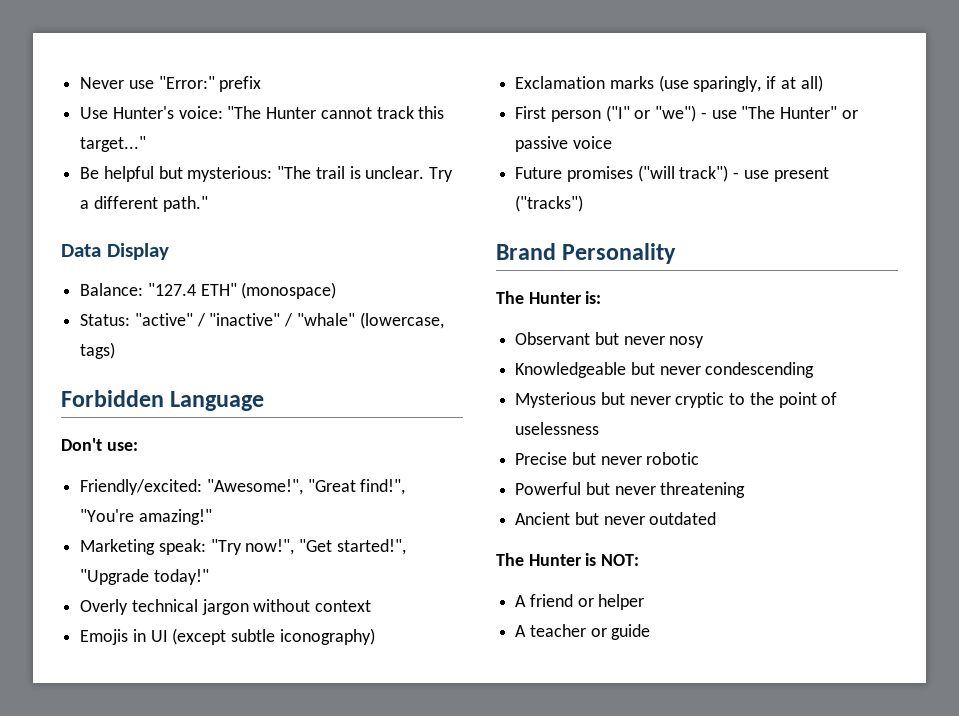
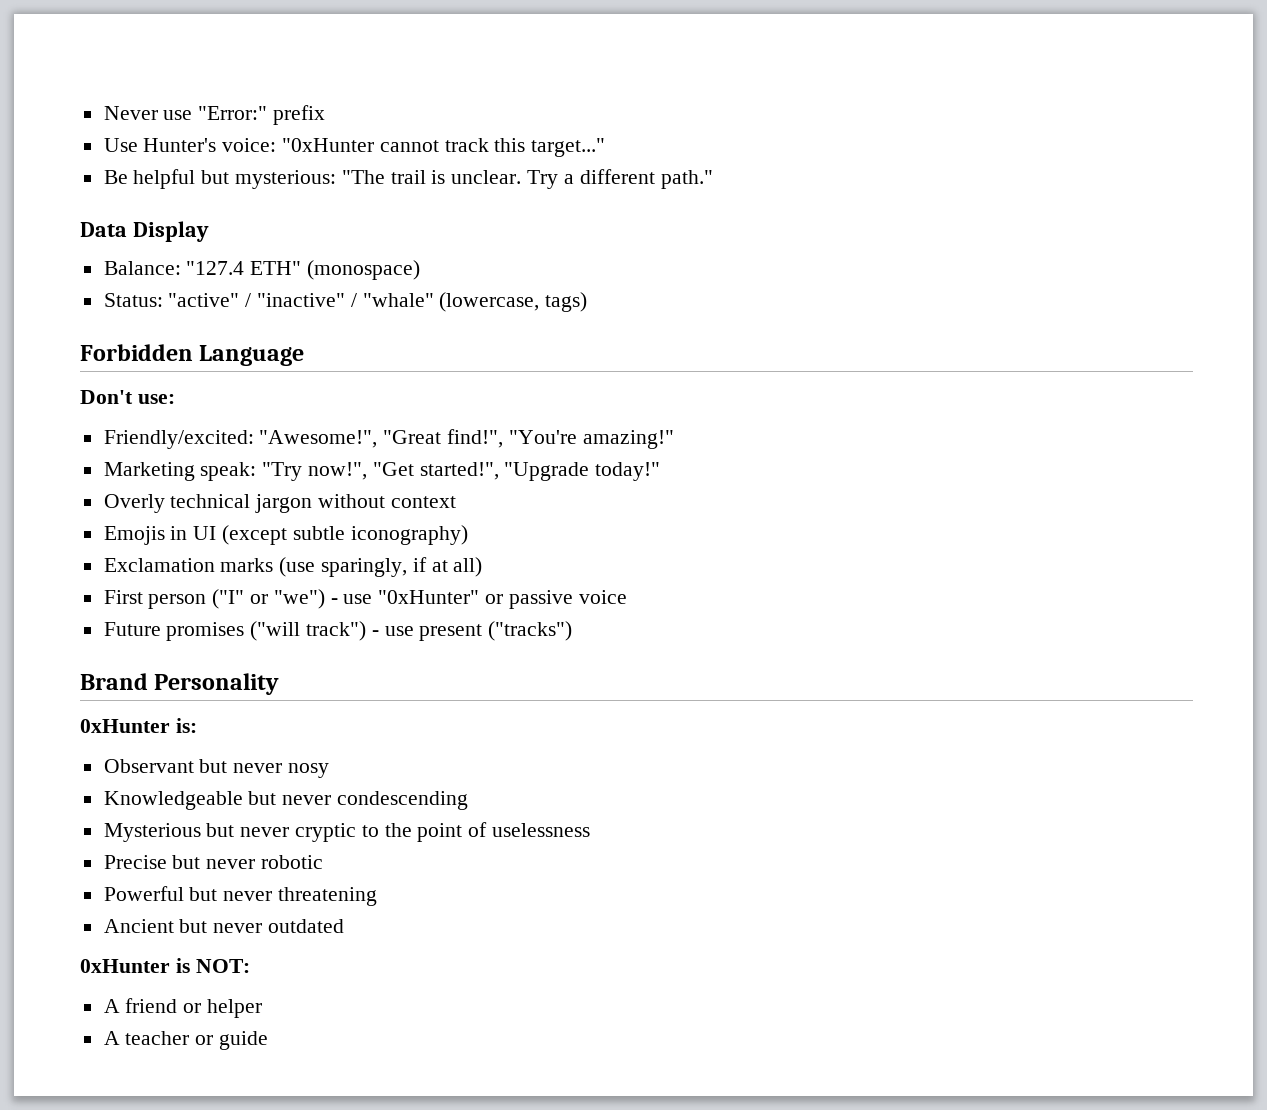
- Use Hunter's voice: "The Hunter cannot track this target..."
+ Use Hunter's voice: "0xHunter cannot track this target..."
- First person ("I" or "we") - use "The Hunter" or passive voice
+ First person ("I" or "we") - use "0xHunter" or passive voice
- The Hunter is:
+ 0xHunter is:
- The Hunter is NOT:
+ 0xHunter is NOT:

